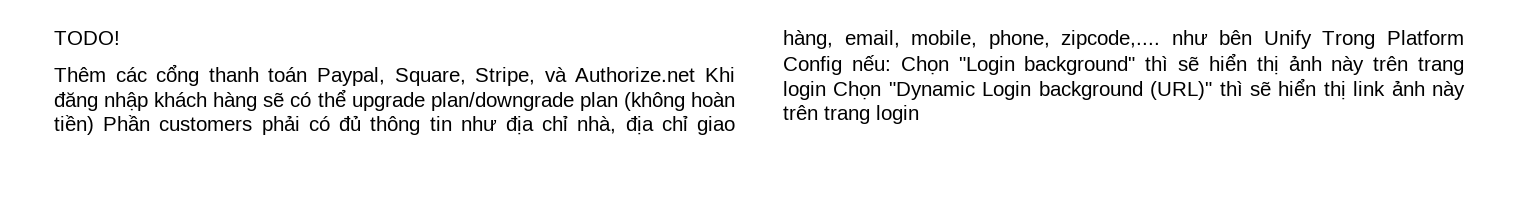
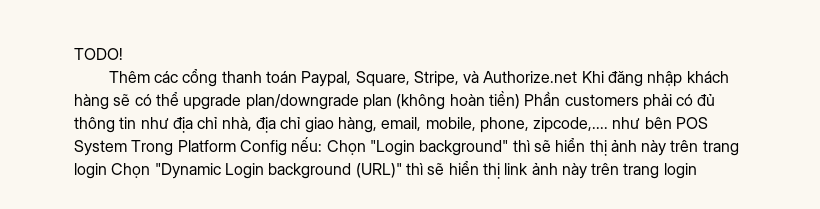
- Thêm các cổng thanh toán Paypal, Square, Stripe, và Authorize.net Khi đăng nhập khách hàng sẽ có thể upgrade plan/downgrade plan (không hoàn tiền) Phần customers phải có đủ thông tin như địa chỉ nhà, địa chỉ giao hàng, email, mobile, phone, zipcode,.... như bên Unify Trong Platform Config nếu:
+ Thêm các cổng thanh toán Paypal, Square, Stripe, và Authorize.net Khi đăng nhập khách hàng sẽ có thể upgrade plan/downgrade plan (không hoàn tiền) Phần customers phải có đủ thông tin như địa chỉ nhà, địa chỉ giao hàng, email, mobile, phone, zipcode,.... như bên POS System Trong Platform Config nếu:

